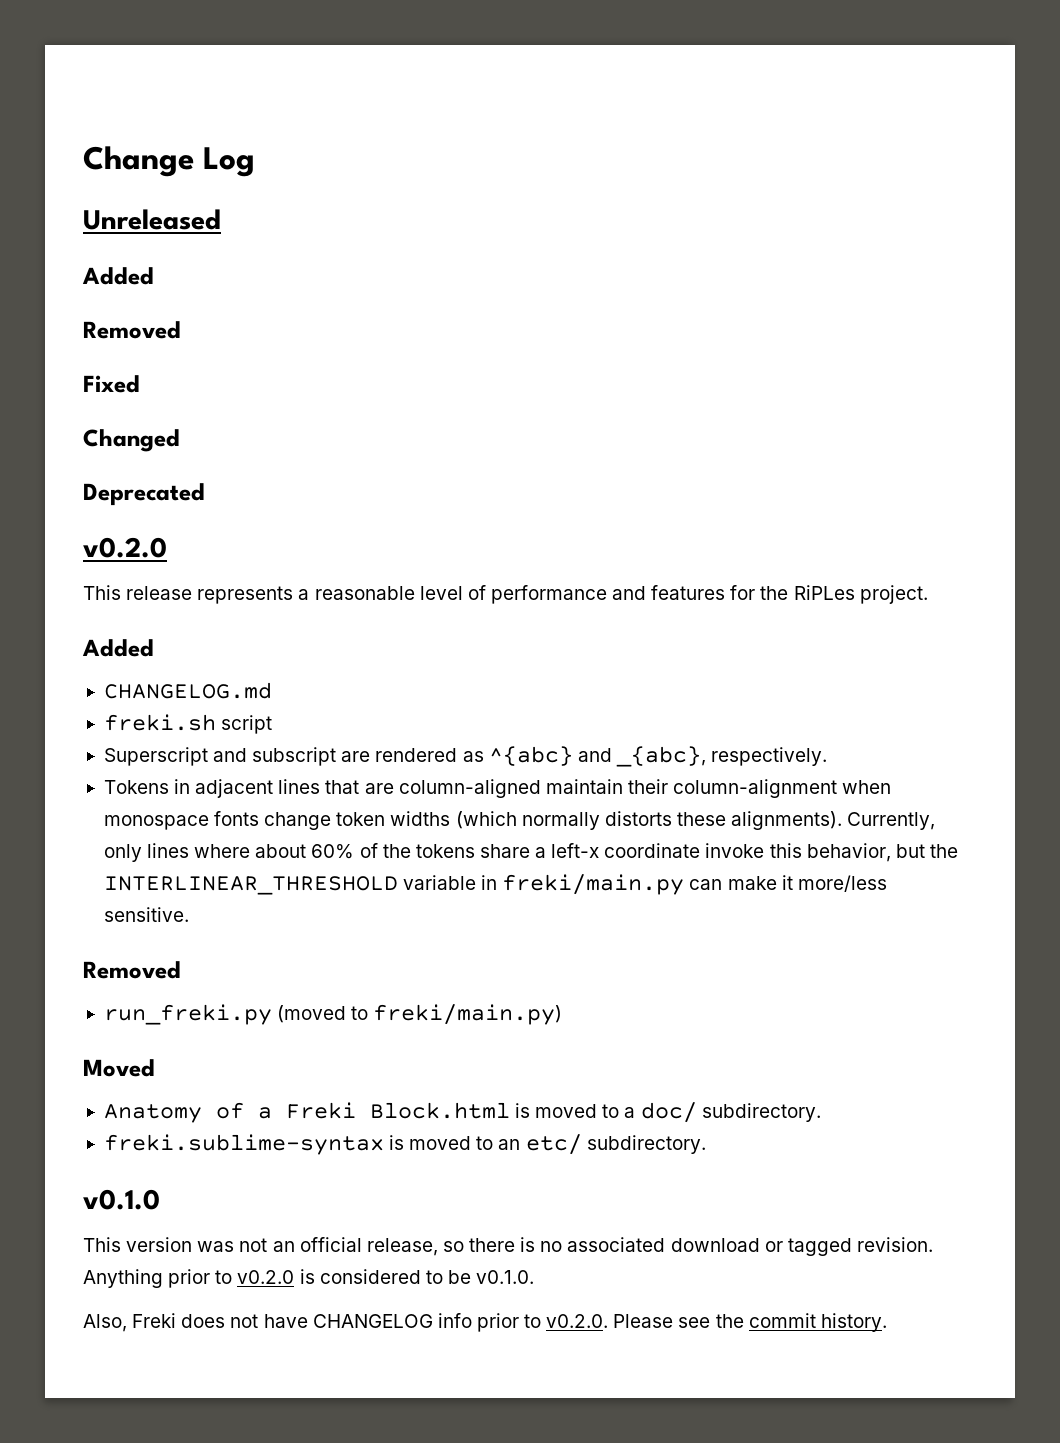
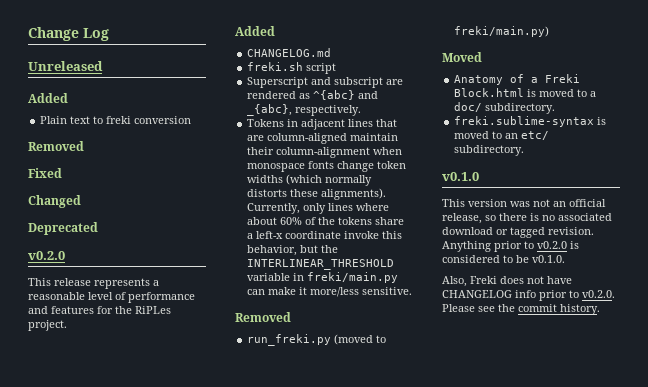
+ Plain text to freki conversion

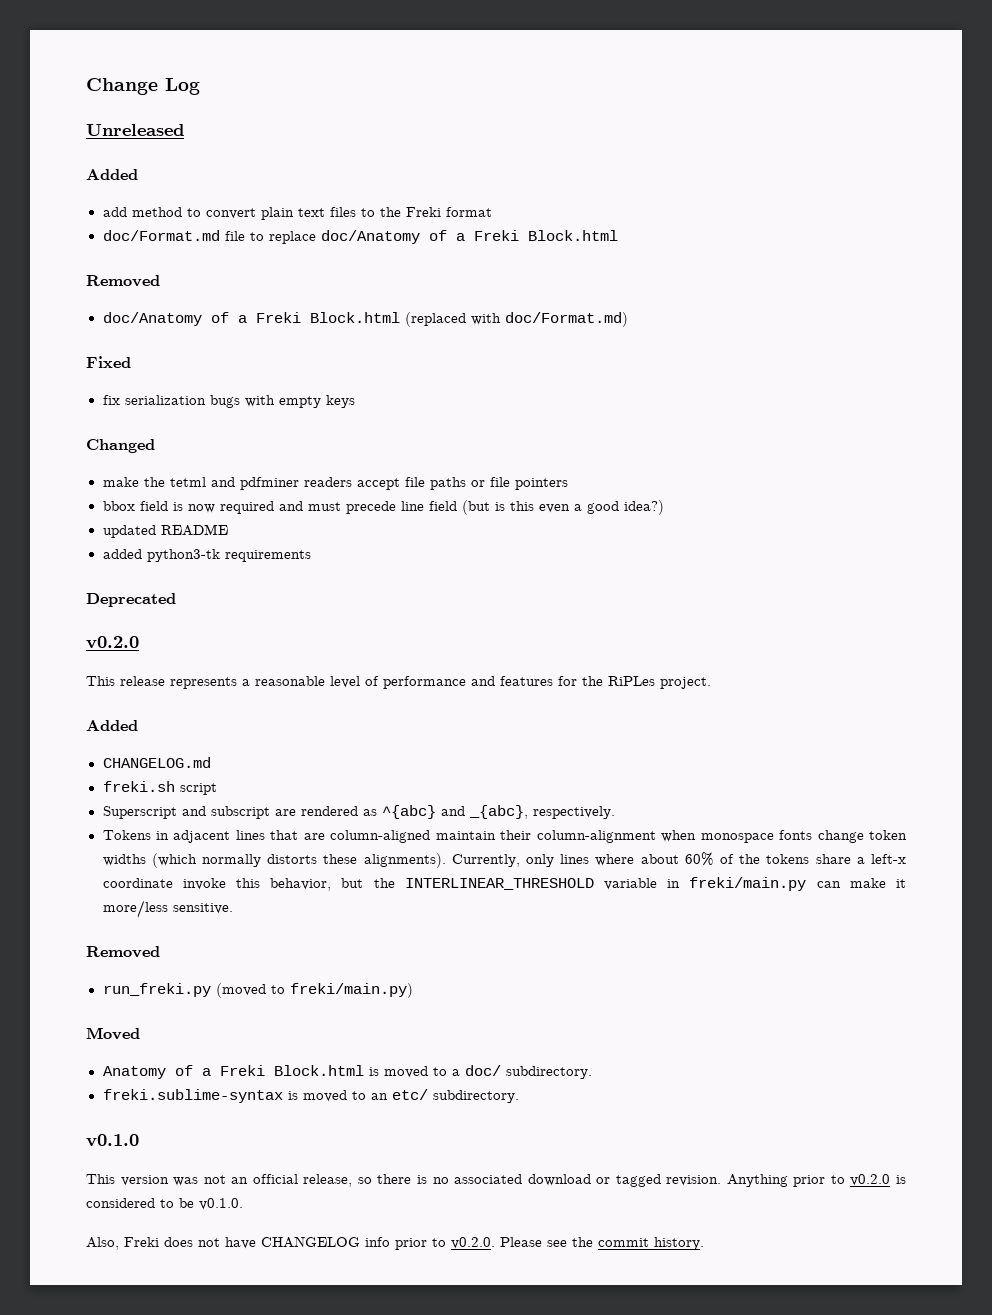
- Plain text to freki conversion
+ add method to convert plain text files to the Freki format
+ doc/Format.md file to replace doc/Anatomy of a Freki Block.html
  Removed
+ doc/Anatomy of a Freki Block.html (replaced with doc/Format.md)
  Fixed
+ fix serialization bugs with empty keys
  Changed
+ make the tetml and pdfminer readers accept file paths or file pointers
+ bbox field is now required and must precede line field (but is this even a good idea?)
+ updated README
+ added python3-tk requirements

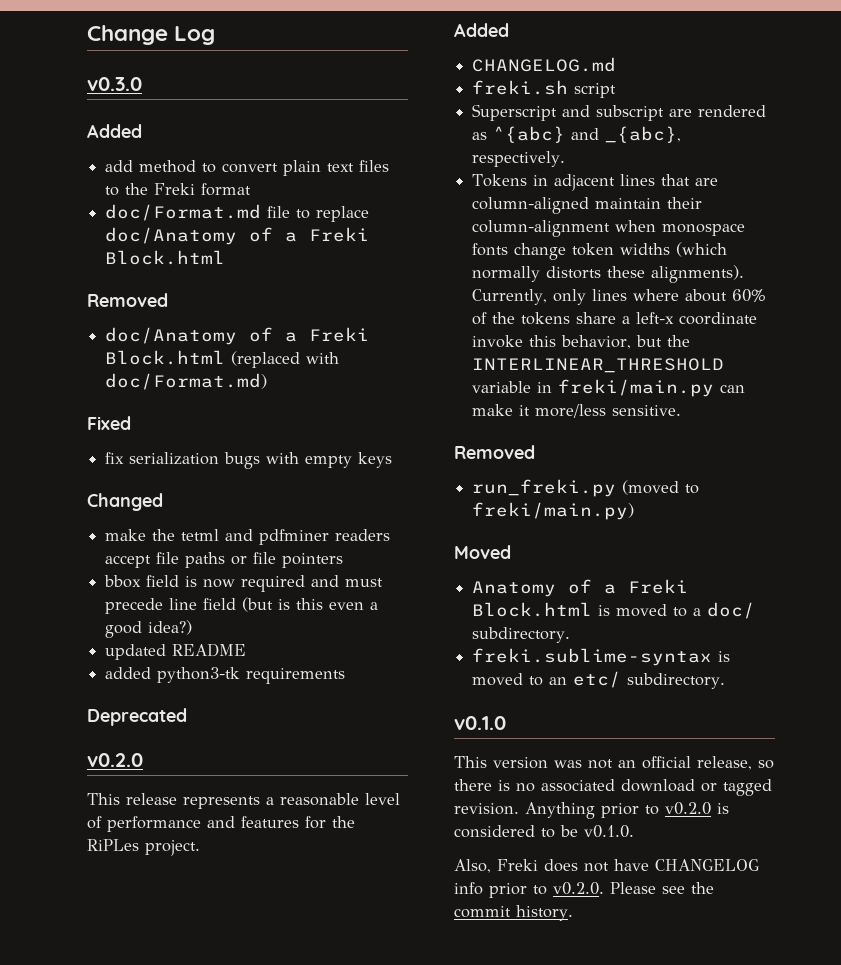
- Unreleased
+ v0.3.0

